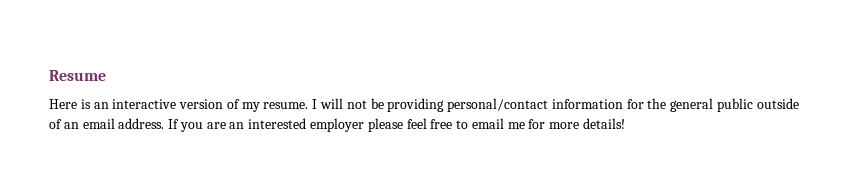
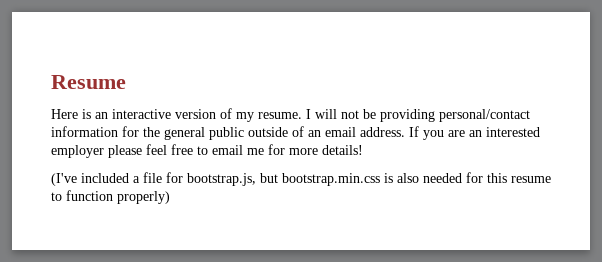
+ (I've included a file for bootstrap.js, but bootstrap.min.css is also needed for this resume to function properly)

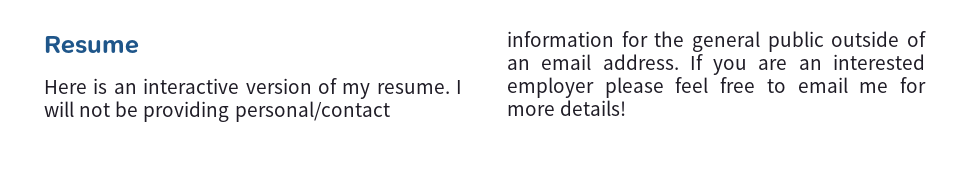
- (I've included a file for bootstrap.js, but bootstrap.min.css is also needed for this resume to function properly)

